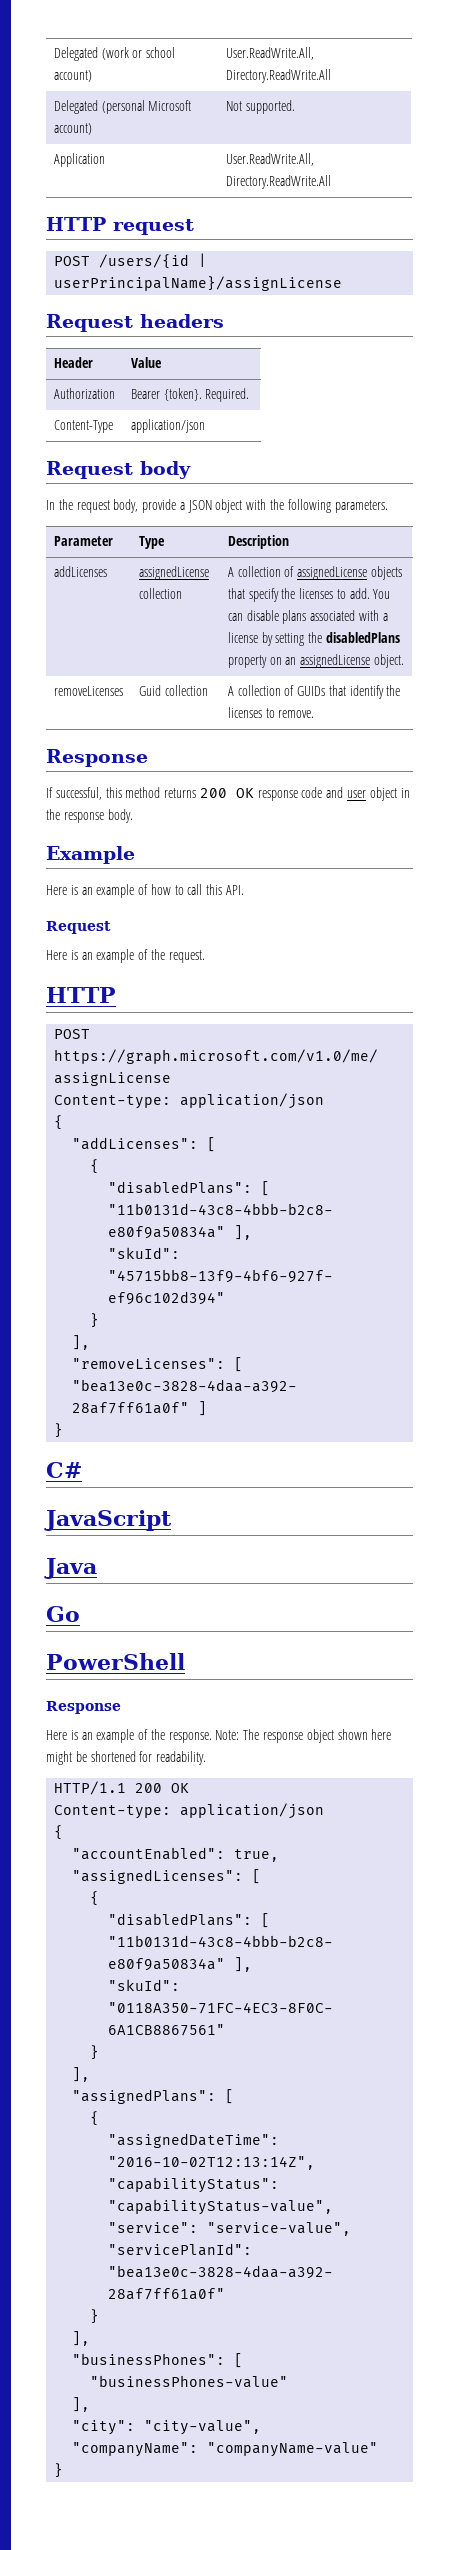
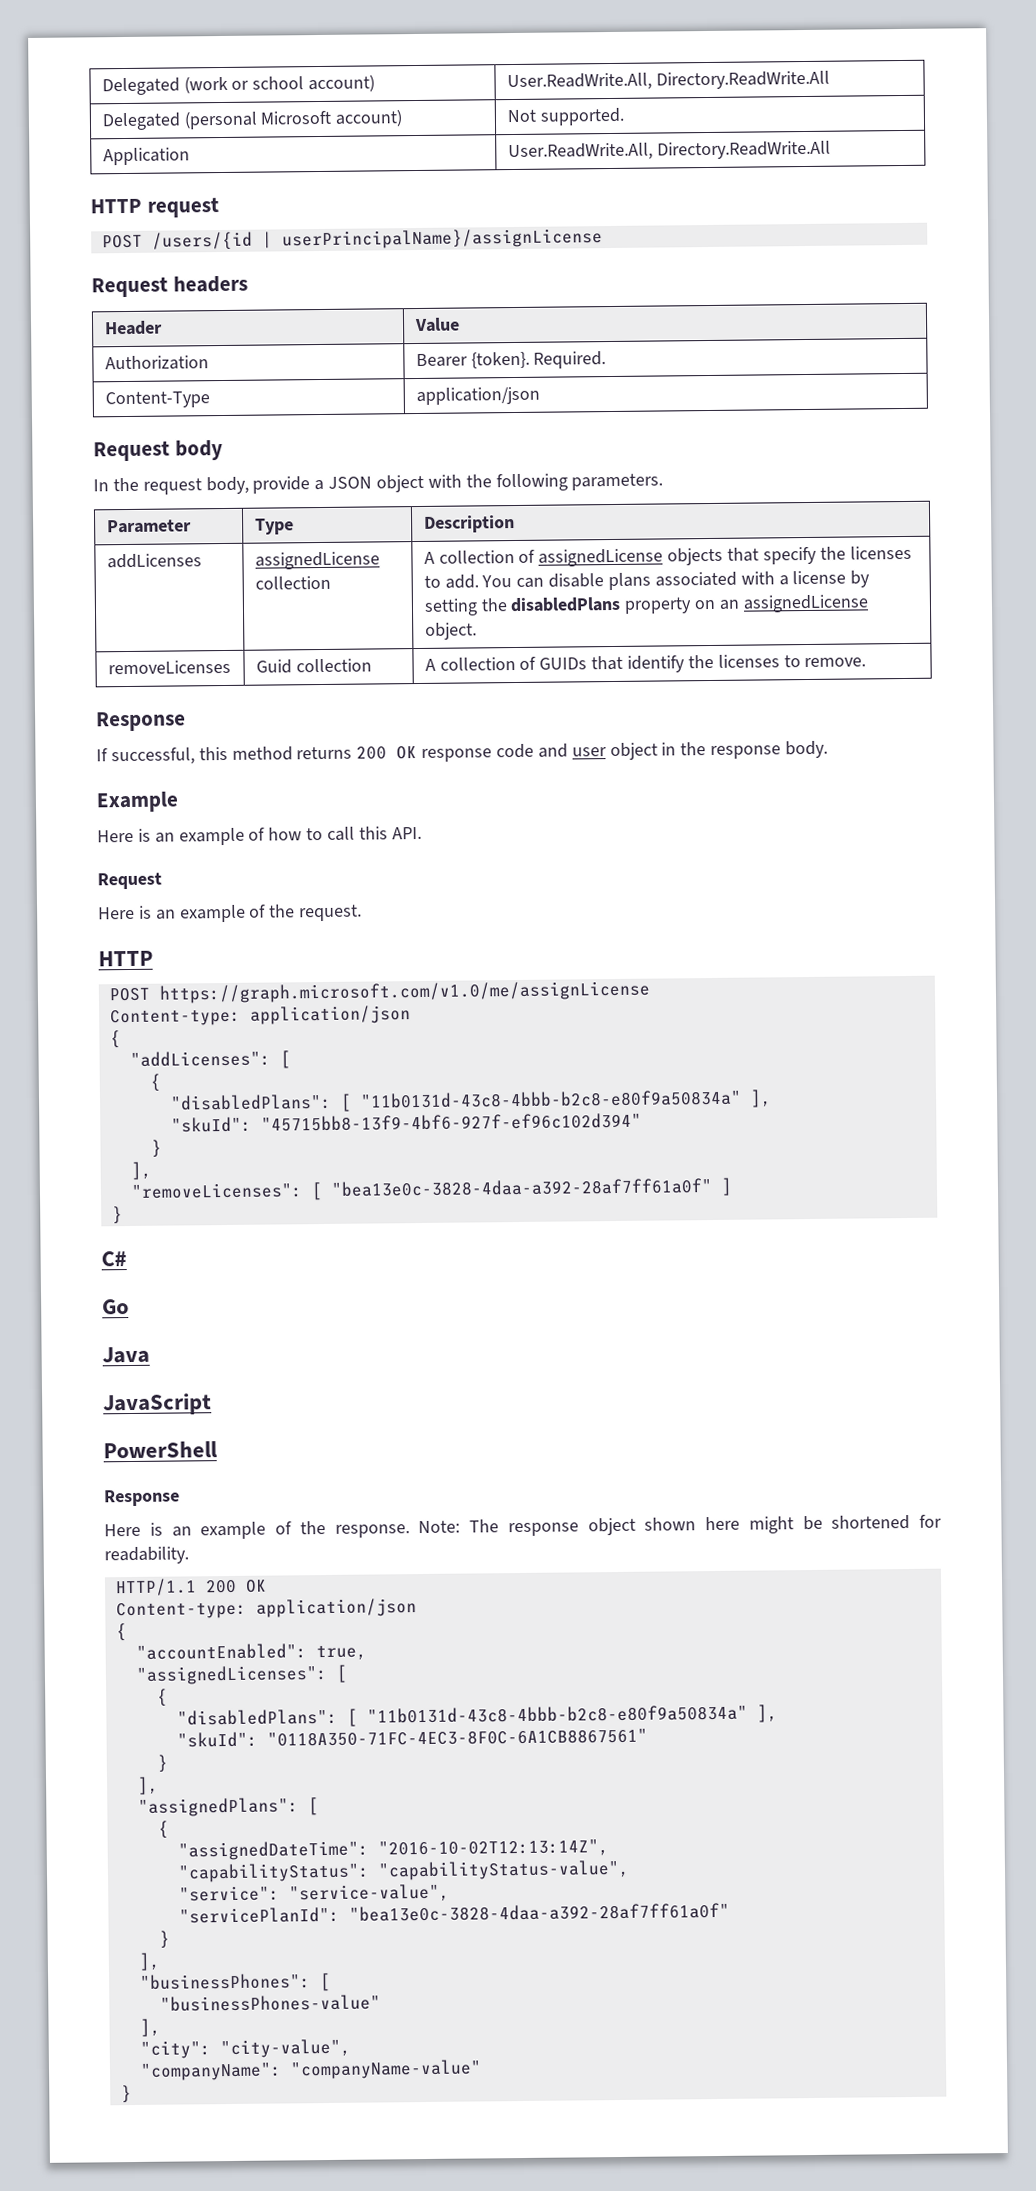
- JavaScript
+ Go
- Go
+ JavaScript

